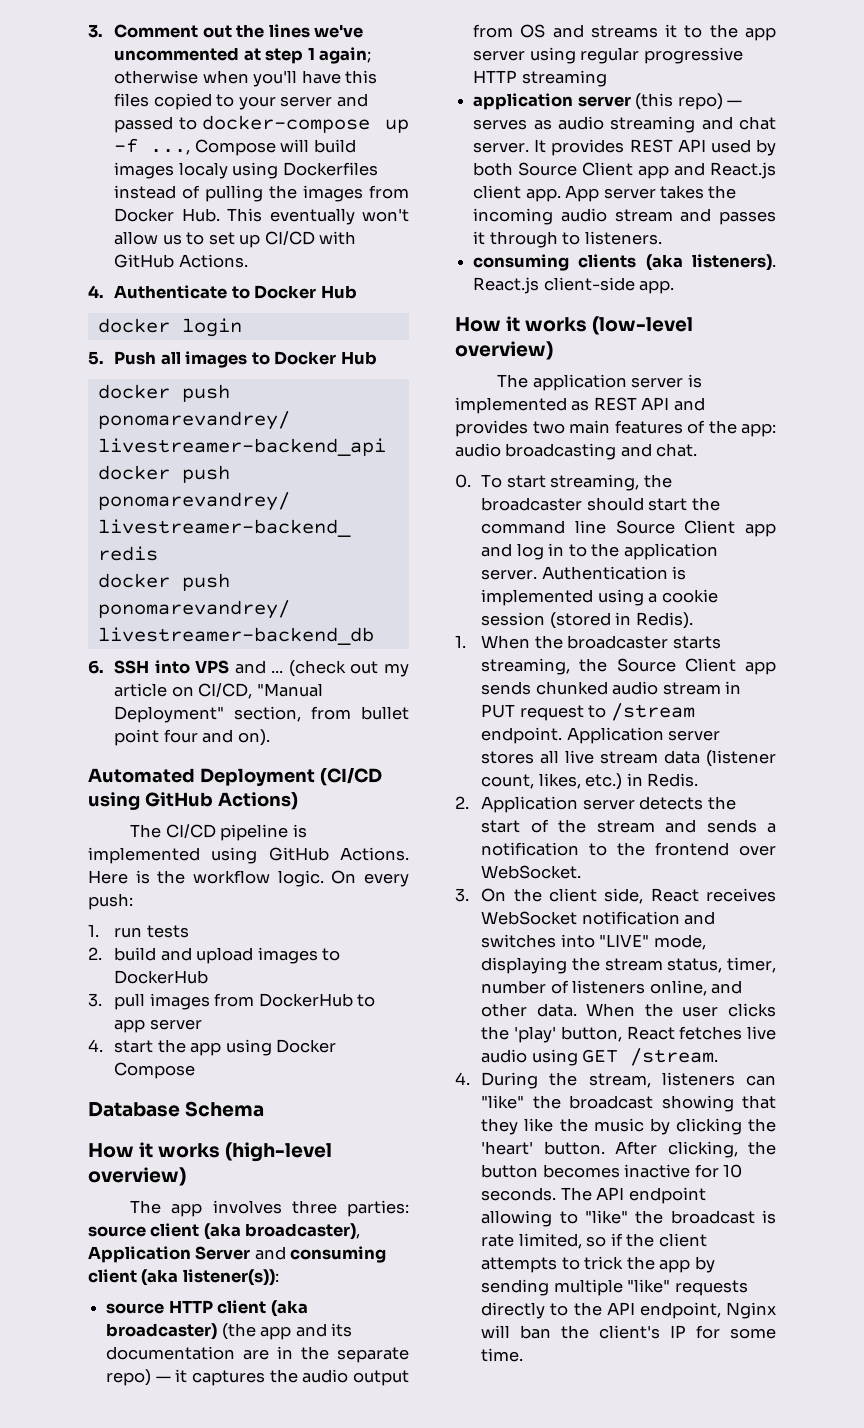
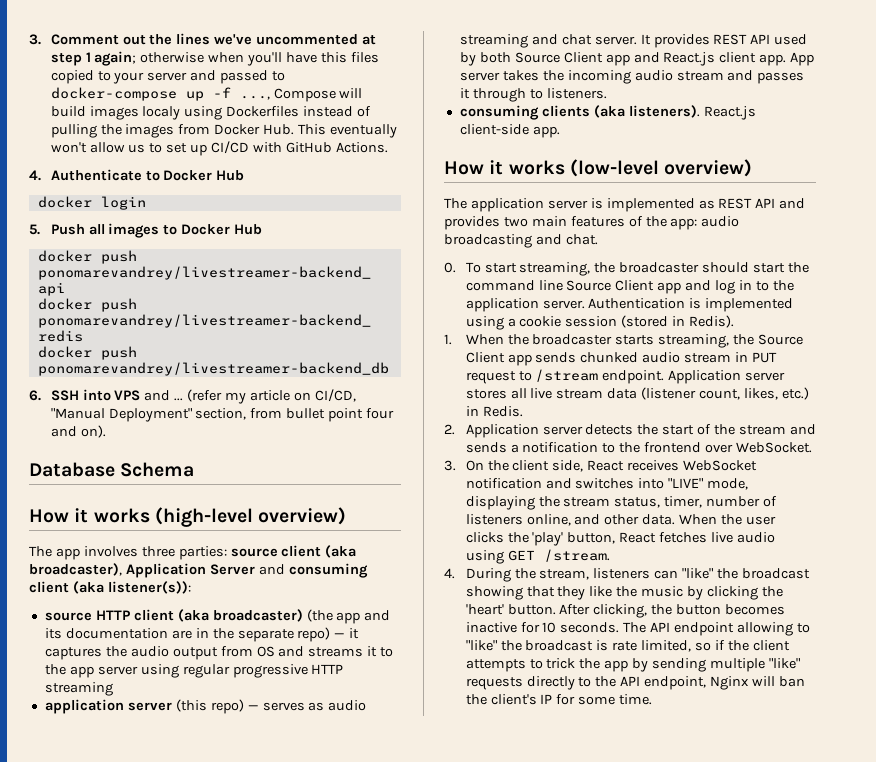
- (check out my article on CI/CD, "Manual Deployment" section, from bullet point four and on).
+ (refer my article on CI/CD, "Manual Deployment" section, from bullet point four and on).
- Automated Deployment (CI/CD using GitHub Actions)
- The CI/CD pipeline is implemented using GitHub Actions. Here is the workflow logic. On every push:
- 1. run tests
- 2. build and upload images to DockerHub
- 3. pull images from DockerHub to app server
- 4. start the app using Docker Compose

